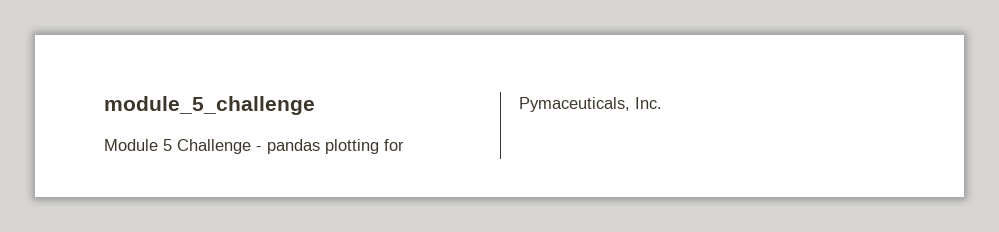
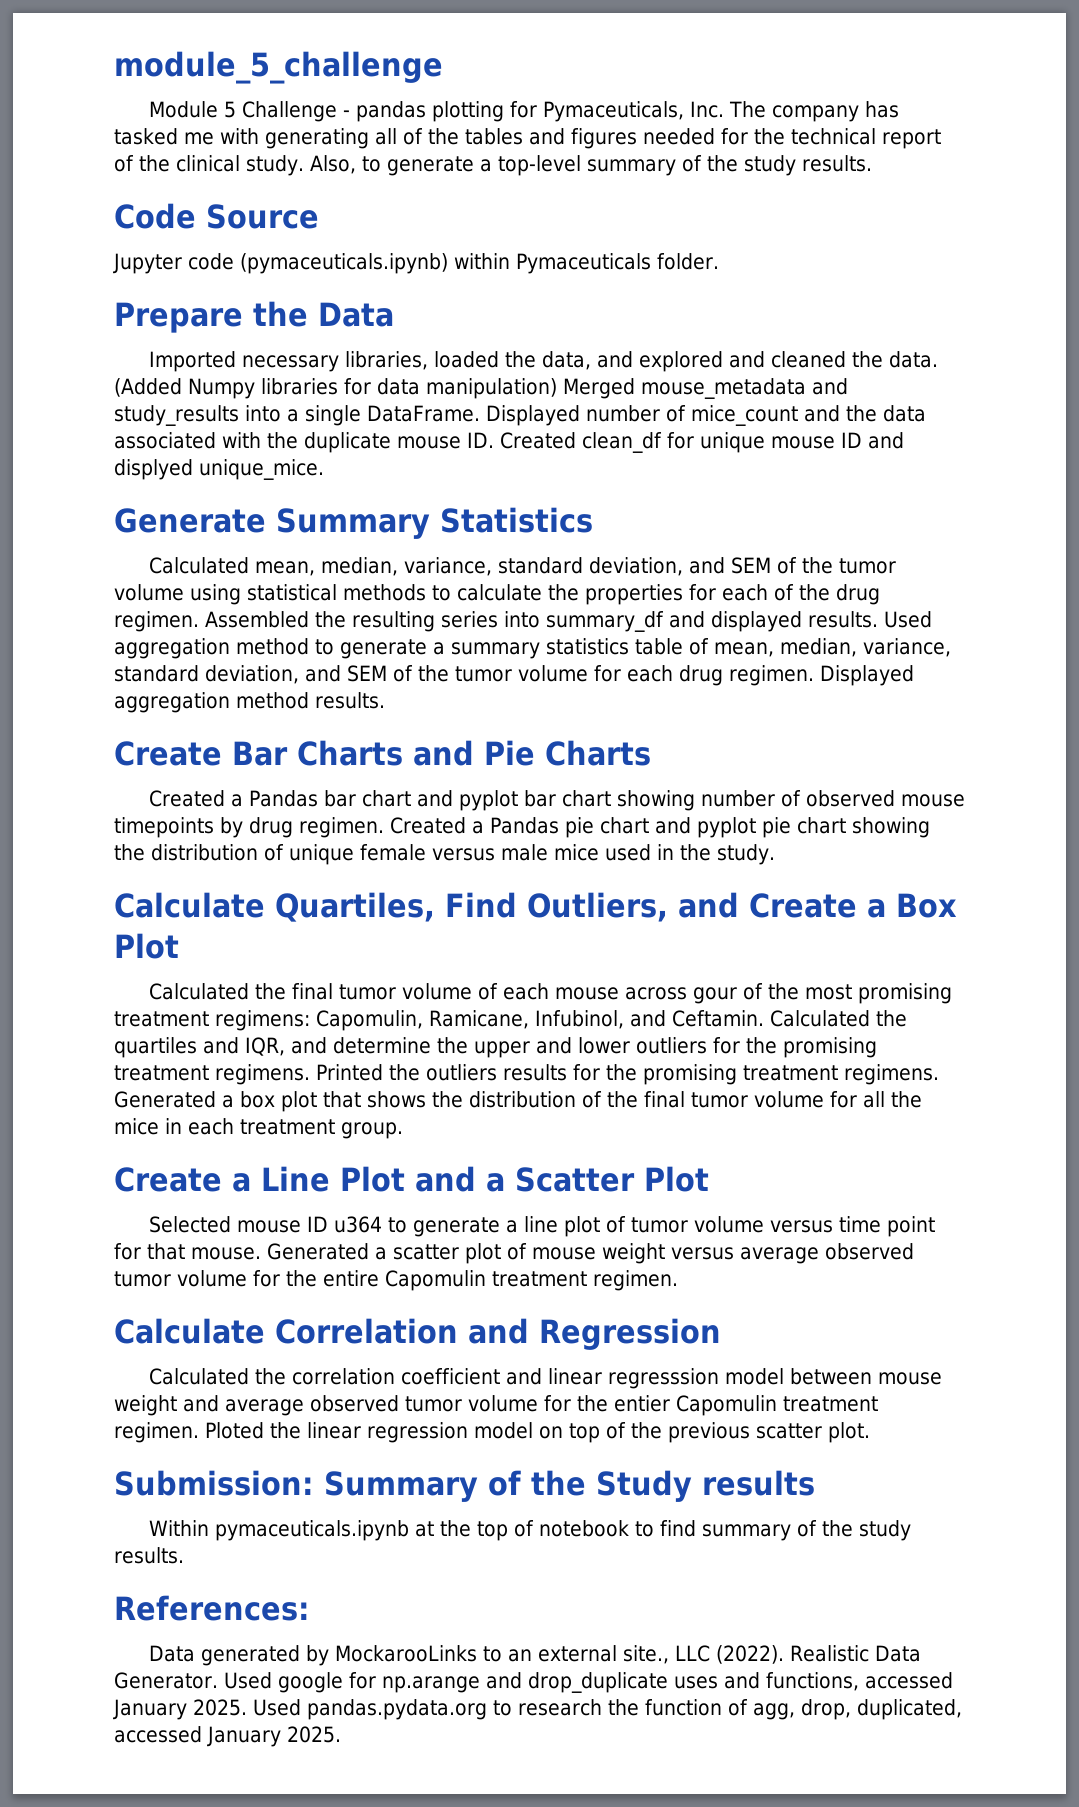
- Module 5 Challenge - pandas plotting for Pymaceuticals, Inc.
+ Module 5 Challenge - pandas plotting for Pymaceuticals, Inc. The company has tasked me with generating all of the tables and figures needed for the technical report of the clinical study. Also, to generate a top-level summary of the study results.
+ Code Source
+ Jupyter code (pymaceuticals.ipynb) within Pymaceuticals folder.
+ Prepare the Data
+ Imported necessary libraries, loaded the data, and explored and cleaned the data. (Added Numpy libraries for data manipulation) Merged mouse_metadata and study_results into a single DataFrame. Displayed number of mice_count and the data associated with the duplicate mouse ID. Created clean_df for unique mouse ID and displyed unique_mice.
+ Generate Summary Statistics
+ Calculated mean, median, variance, standard deviation, and SEM of the tumor volume using statistical methods to calculate the properties for each of the drug regimen. Assembled the resulting series into summary_df and displayed results. Used aggregation method to generate a summary statistics table of mean, median, variance, standard deviation, and SEM of the tumor volume for each drug regimen. Displayed aggregation method results.
+ Create Bar Charts and Pie Charts
+ Created a Pandas bar chart and pyplot bar chart showing number of observed mouse timepoints by drug regimen. Created a Pandas pie chart and pyplot pie chart showing the distribution of unique female versus male mice used in the study.
+ Calculate Quartiles, Find Outliers, and Create a Box Plot
+ Calculated the final tumor volume of each mouse across gour of the most promising treatment regimens: Capomulin, Ramicane, Infubinol, and Ceftamin. Calculated the quartiles and IQR, and determine the upper and lower outliers for the promising treatment regimens. Printed the outliers results for the promising treatment regimens. Generated a box plot that shows the distribution of the final tumor volume for all the mice in each treatment group.
+ Create a Line Plot and a Scatter Plot
+ Selected mouse ID u364 to generate a line plot of tumor volume versus time point for that mouse. Generated a scatter plot of mouse weight versus average observed tumor volume for the entire Capomulin treatment regimen.
+ Calculate Correlation and Regression
+ Calculated the correlation coefficient and linear regresssion model between mouse weight and average observed tumor volume for the entier Capomulin treatment regimen. Ploted the linear regression model on top of the previous scatter plot.
+ Submission: Summary of the Study results
+ Within pymaceuticals.ipynb at the top of notebook to find summary of the study results.
+ References:
+ Data generated by MockarooLinks to an external site., LLC (2022). Realistic Data Generator. Used google for np.arange and drop_duplicate uses and functions, accessed January 2025. Used pandas.pydata.org to research the function of agg, drop, duplicated, accessed January 2025.

